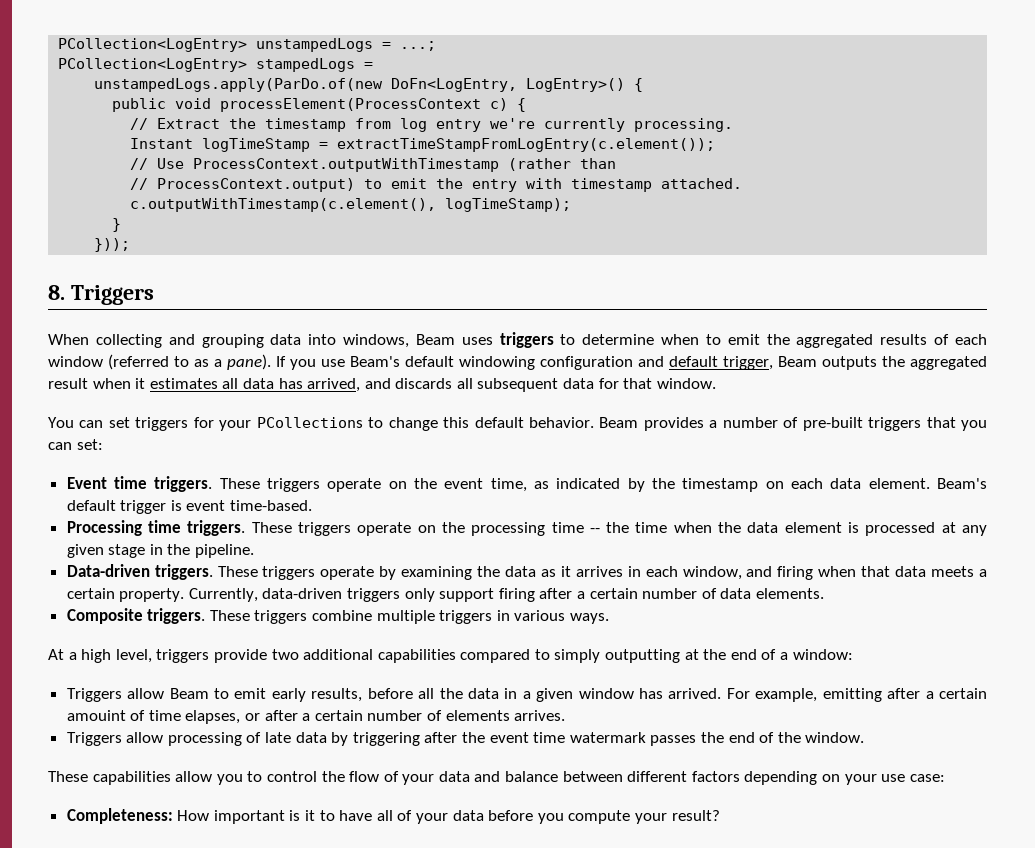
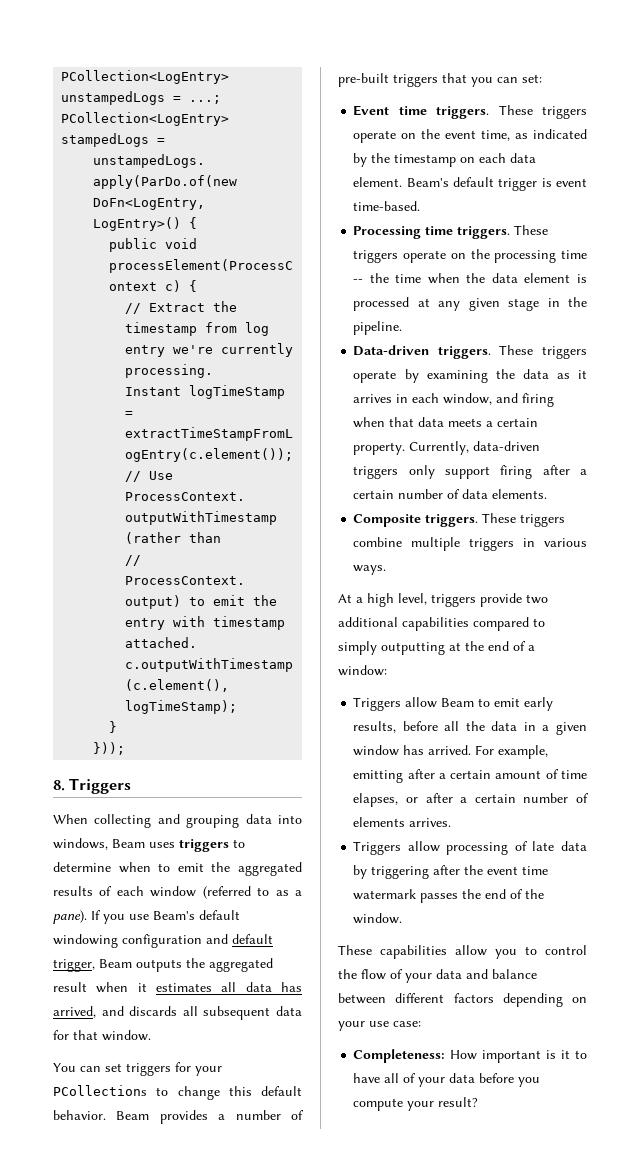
- For example, emitting after a certain amouint of time elapses, or after a certain number of elements arrives.
+ For example, emitting after a certain amount of time elapses, or after a certain number of elements arrives.

